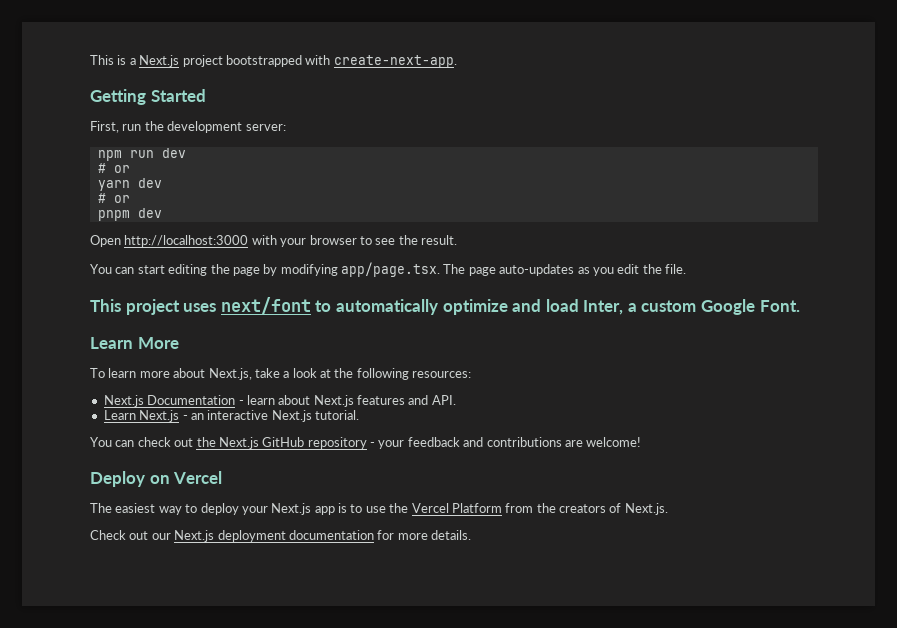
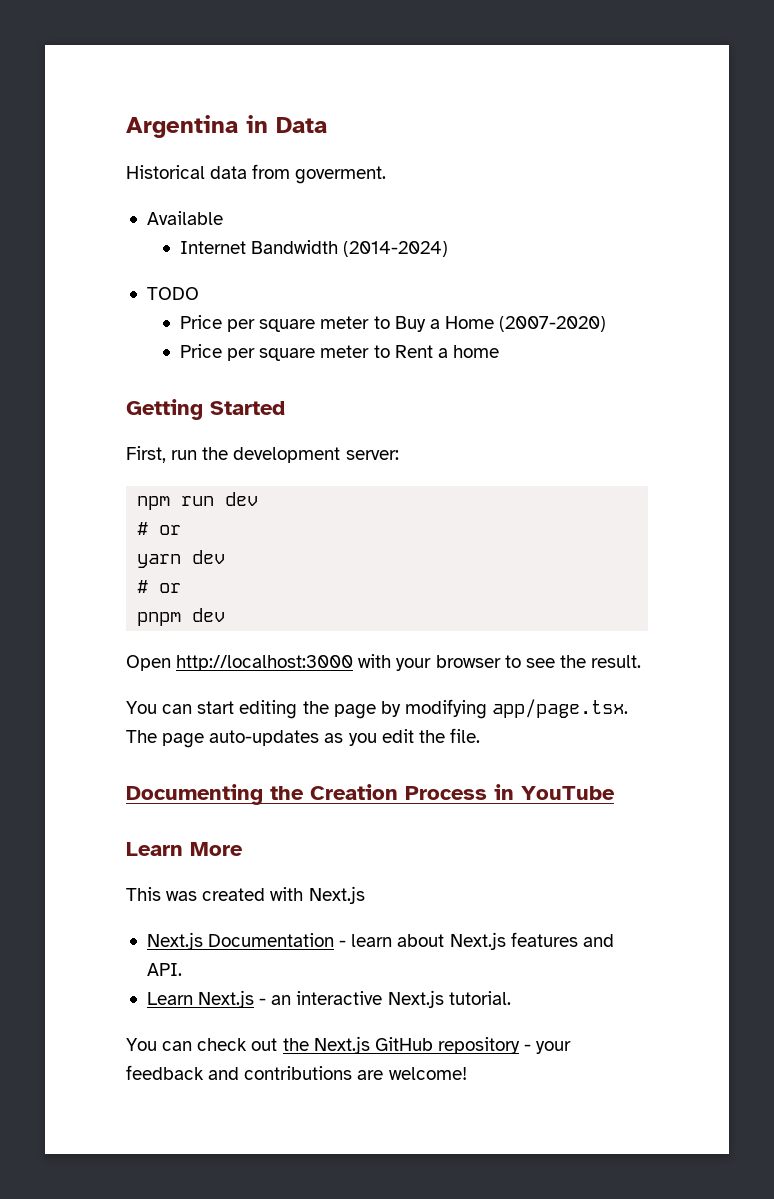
- This is a Next.js project bootstrapped with create-next-app.
+ Argentina in Data
+ Historical data from goverment.
+ Available
+ Internet Bandwidth (2014-2024)
+ TODO
+ Price per square meter to Buy a Home (2007-2020)
+ Price per square meter to Rent a home
- This project uses next/font to automatically optimize and load Inter, a custom Google Font.
+ Documenting the Creation Process in YouTube
  Learn More
- To learn more about Next.js, take a look at the following resources:
+ This was created with Next.js
- Deploy on Vercel
- The easiest way to deploy your Next.js app is to use the Vercel Platform from the creators of Next.js.
- Check out our Next.js deployment documentation for more details.

